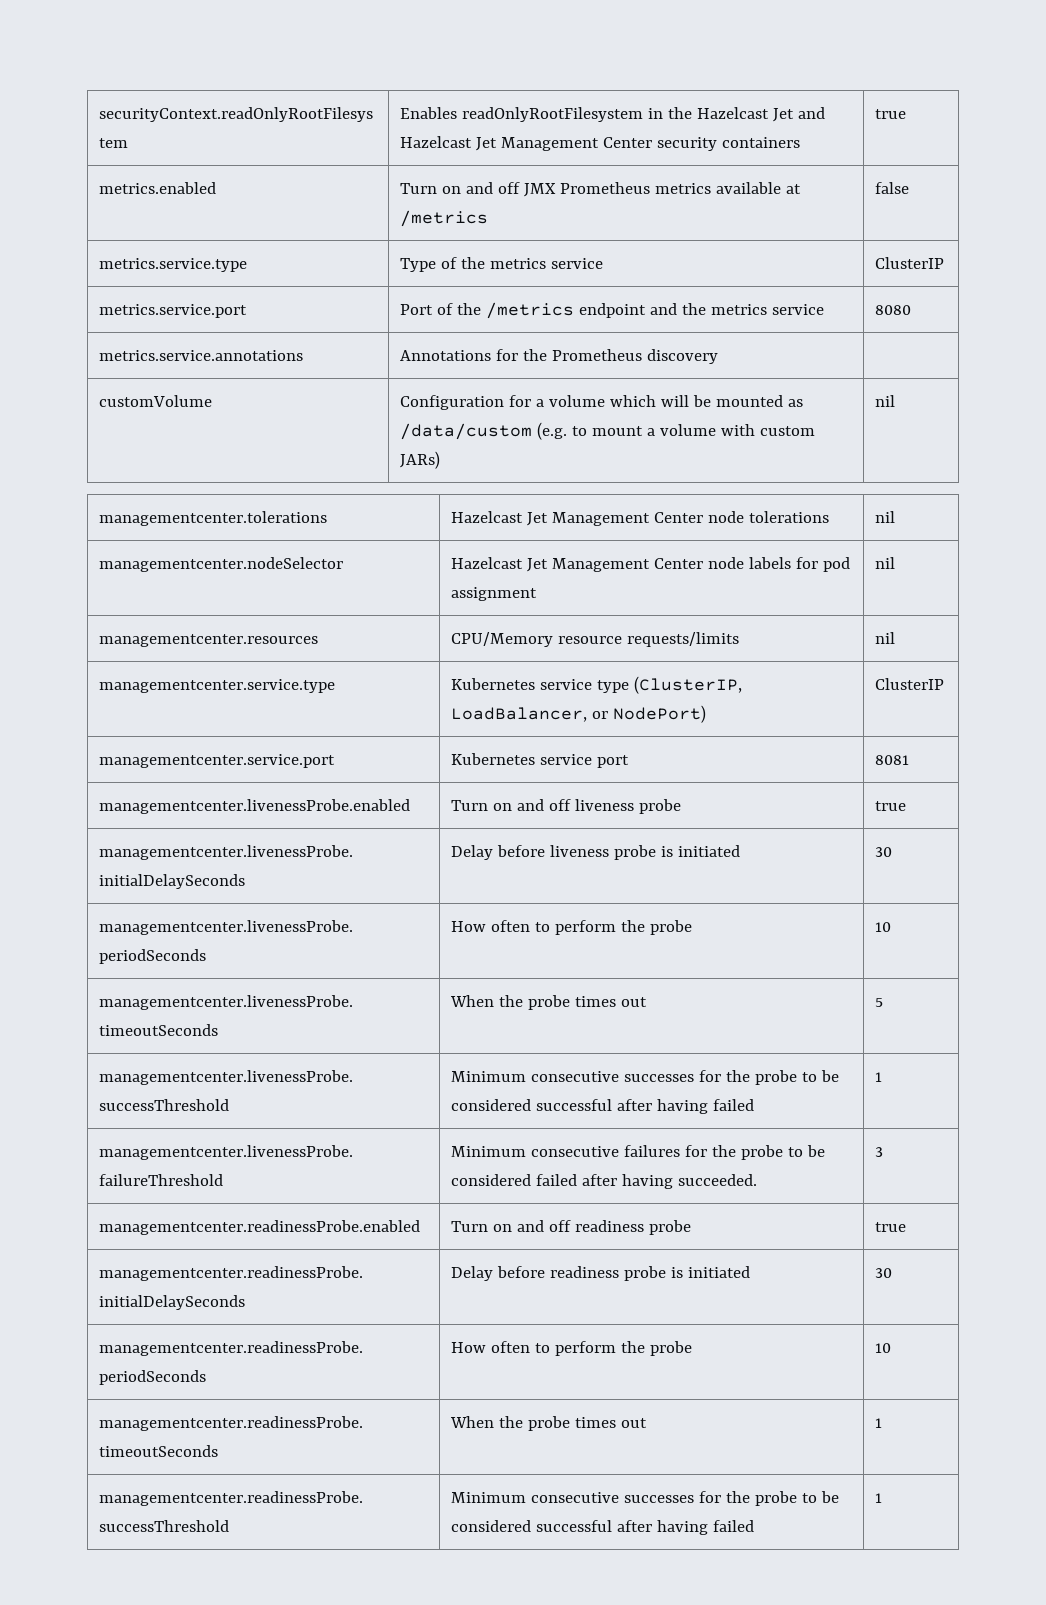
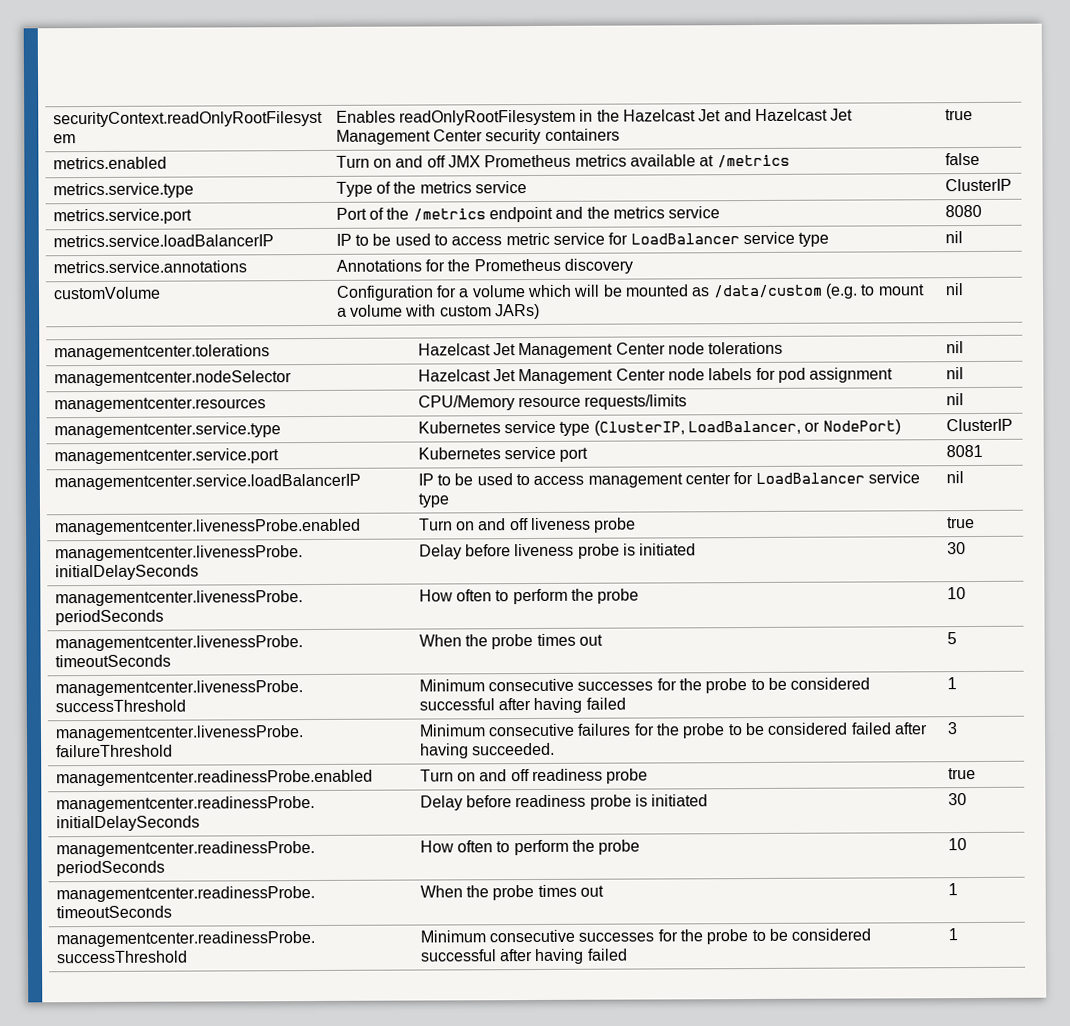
+ metrics.service.loadBalancerIP | IP to be used to access metric service for LoadBalancer service type | nil
+ managementcenter.service.loadBalancerIP | IP to be used to access management center for LoadBalancer service type | nil

